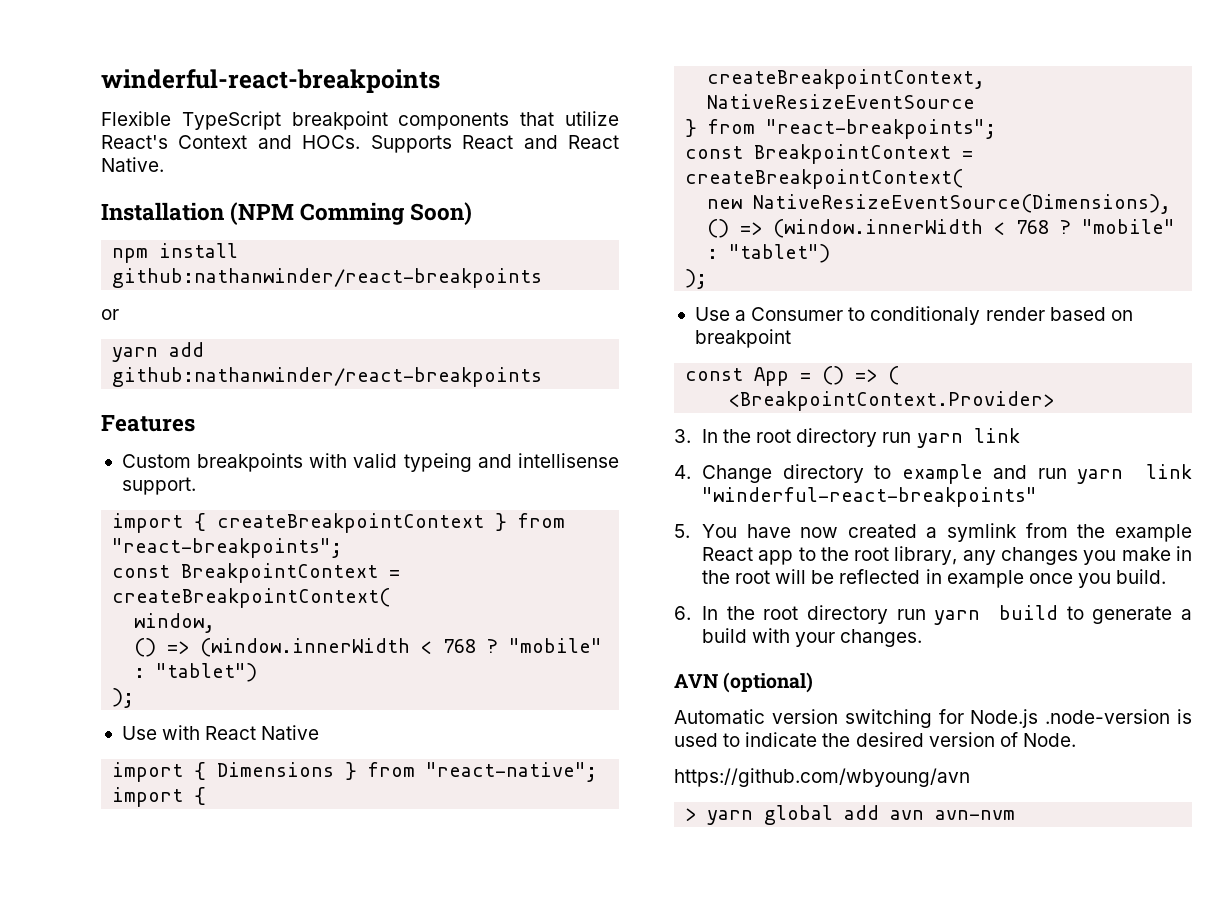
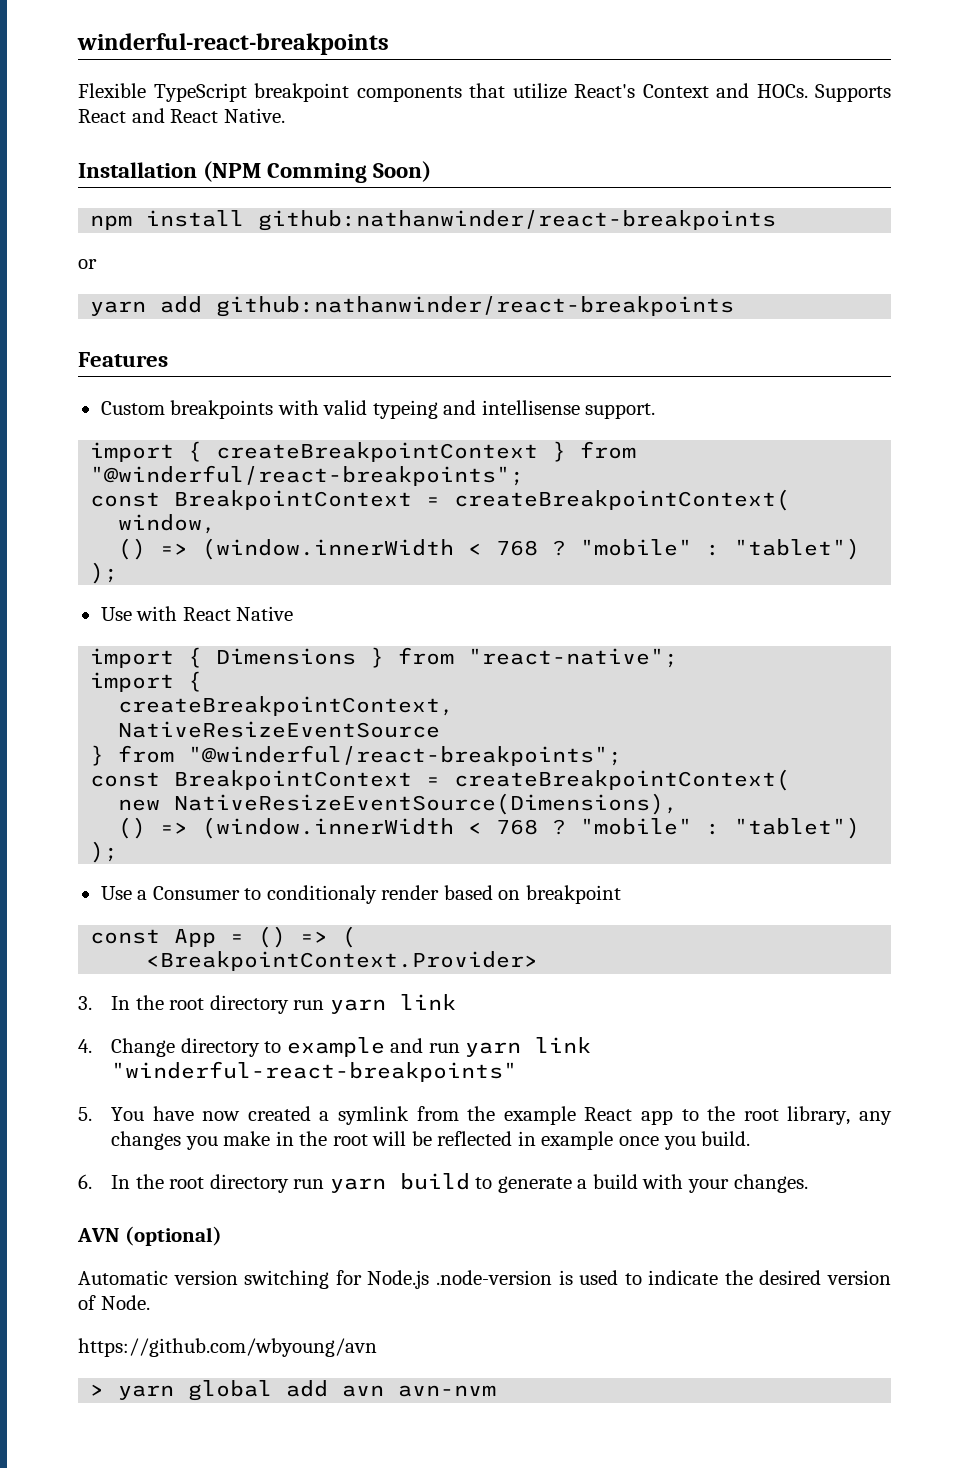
- import { createBreakpointContext } from "react-breakpoints";
+ import { createBreakpointContext } from "@winderful/react-breakpoints";
  NativeResizeEventSource
- } from "react-breakpoints";
+ } from "@winderful/react-breakpoints";

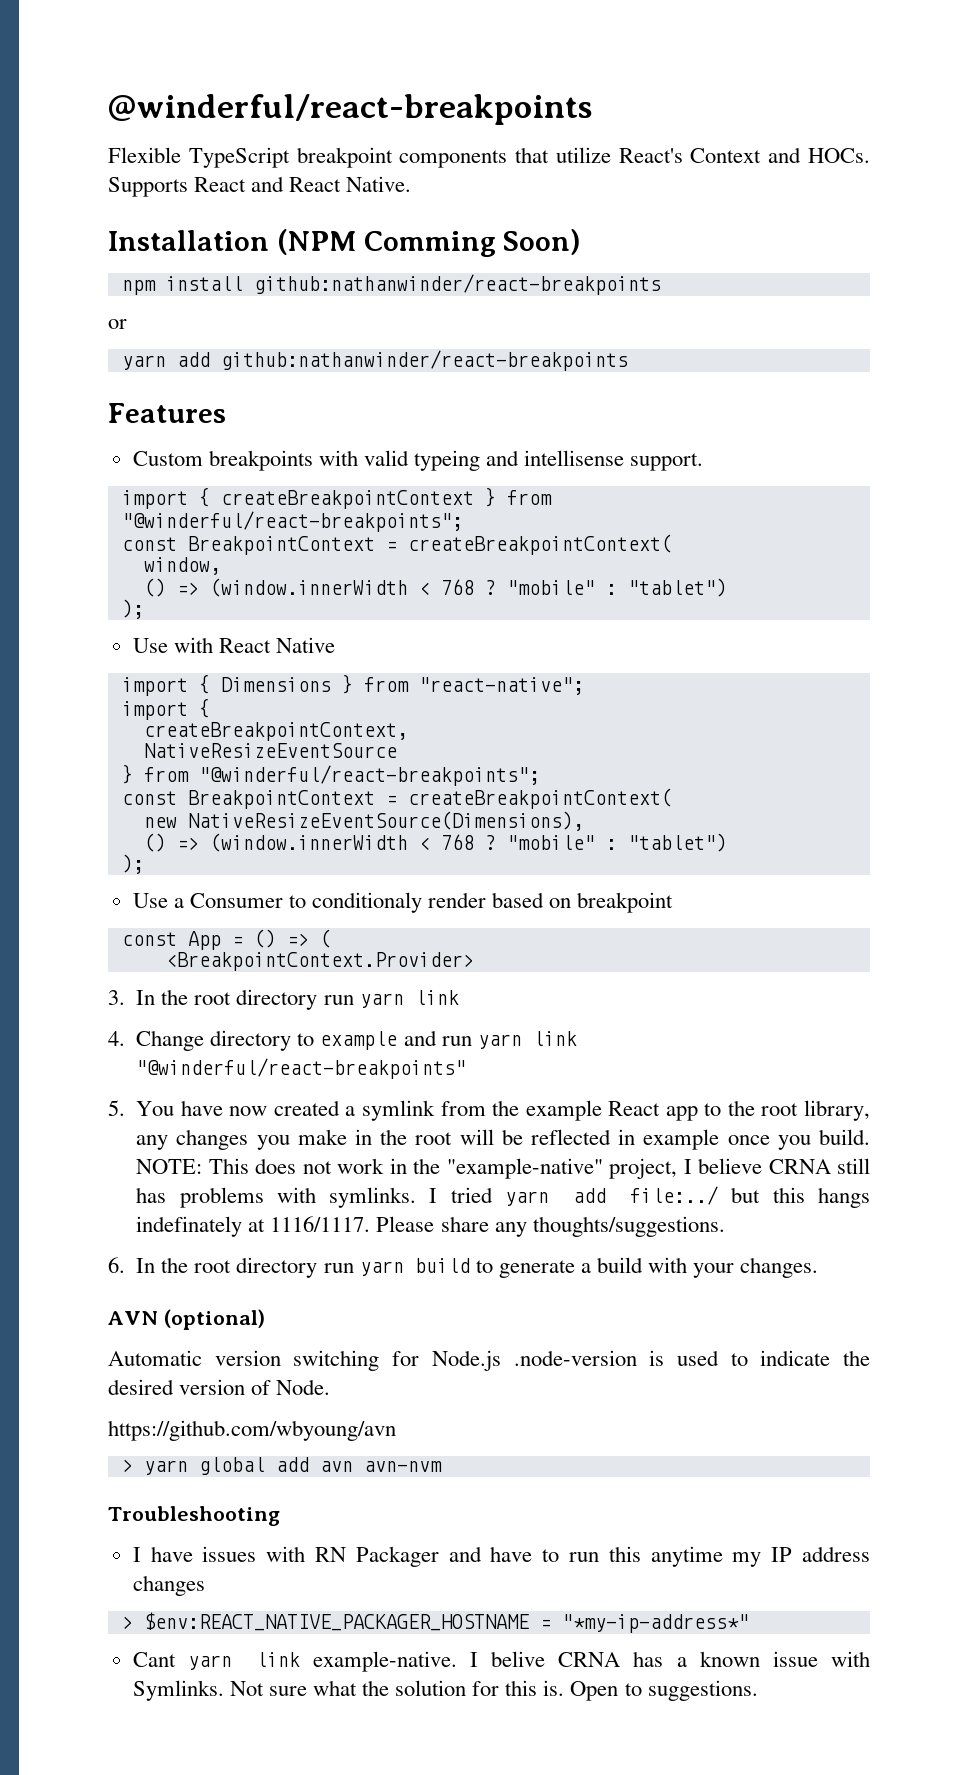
- winderful-react-breakpoints
+ @winderful/react-breakpoints
- 4. Change directory to example and run yarn link "winderful-react-breakpoints"
+ 4. Change directory to example and run yarn link "@winderful/react-breakpoints"
+ NOTE: This does not work in the "example-native" project, I believe CRNA still has problems with symlinks. I tried yarn add file:../ but this hangs indefinately at 1116/1117. Please share any thoughts/suggestions.
+ Troubleshooting
+ I have issues with RN Packager and have to run this anytime my IP address changes
+ > $env:REACT_NATIVE_PACKAGER_HOSTNAME = "*my-ip-address*"
+ Cant yarn link example-native. I belive CRNA has a known issue with Symlinks. Not sure what the solution for this is. Open to suggestions.

